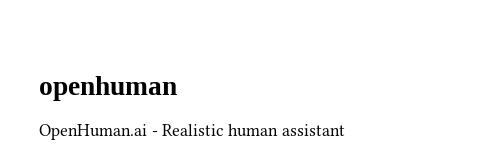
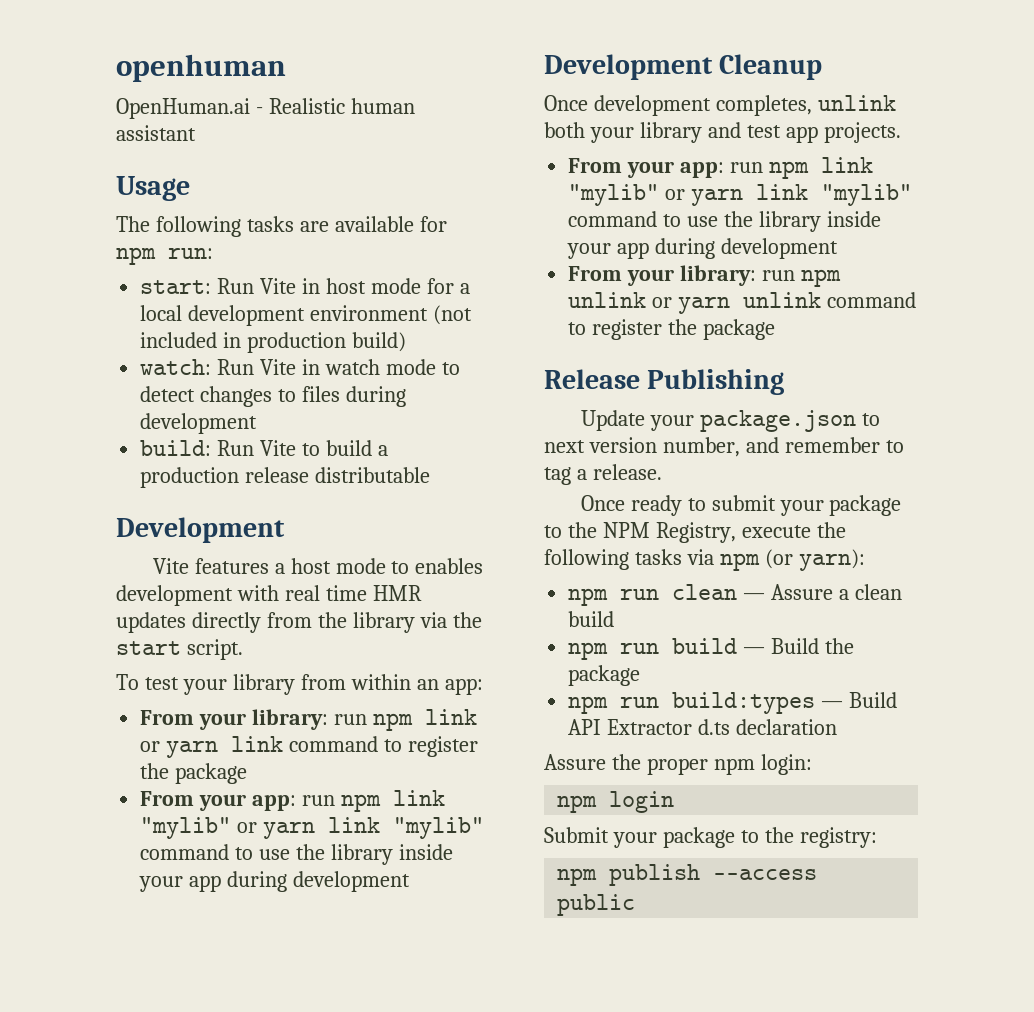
+ Usage
+ The following tasks are available for npm run:
+ start: Run Vite in host mode for a local development environment (not included in production build)
+ watch: Run Vite in watch mode to detect changes to files during development
+ build: Run Vite to build a production release distributable
+ Development
+ Vite features a host mode to enables development with real time HMR updates directly from the library via the start script.
+ To test your library from within an app:
+ From your library: run npm link or yarn link command to register the package
+ From your app: run npm link "mylib" or yarn link "mylib" command to use the library inside your app during development
+ Development Cleanup
+ Once development completes, unlink both your library and test app projects.
+ From your app: run npm link "mylib" or yarn link "mylib" command to use the library inside your app during development
+ From your library: run npm unlink or yarn unlink command to register the package
+ Release Publishing
+ Update your package.json to next version number, and remember to tag a release.
+ Once ready to submit your package to the NPM Registry, execute the following tasks via npm (or yarn):
+ npm run clean — Assure a clean build
+ npm run build — Build the package
+ npm run build:types — Build API Extractor d.ts declaration
+ Assure the proper npm login:
+ npm login
+ Submit your package to the registry:
+ npm publish --access public

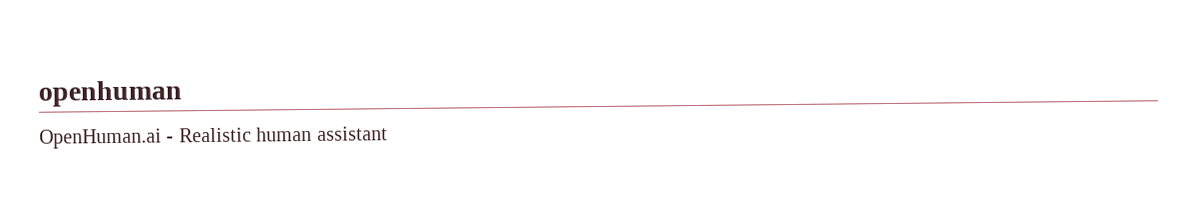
- Usage
- The following tasks are available for npm run:
- start: Run Vite in host mode for a local development environment (not included in production build)
- watch: Run Vite in watch mode to detect changes to files during development
- build: Run Vite to build a production release distributable
- Development
- Vite features a host mode to enables development with real time HMR updates directly from the library via the start script.
- To test your library from within an app:
- From your library: run npm link or yarn link command to register the package
- From your app: run npm link "mylib" or yarn link "mylib" command to use the library inside your app during development
- Development Cleanup
- Once development completes, unlink both your library and test app projects.
- From your app: run npm link "mylib" or yarn link "mylib" command to use the library inside your app during development
- From your library: run npm unlink or yarn unlink command to register the package
- Release Publishing
- Update your package.json to next version number, and remember to tag a release.
- Once ready to submit your package to the NPM Registry, execute the following tasks via npm (or yarn):
- npm run clean — Assure a clean build
- npm run build — Build the package
- npm run build:types — Build API Extractor d.ts declaration
- Assure the proper npm login:
- npm login
- Submit your package to the registry:
- npm publish --access public

